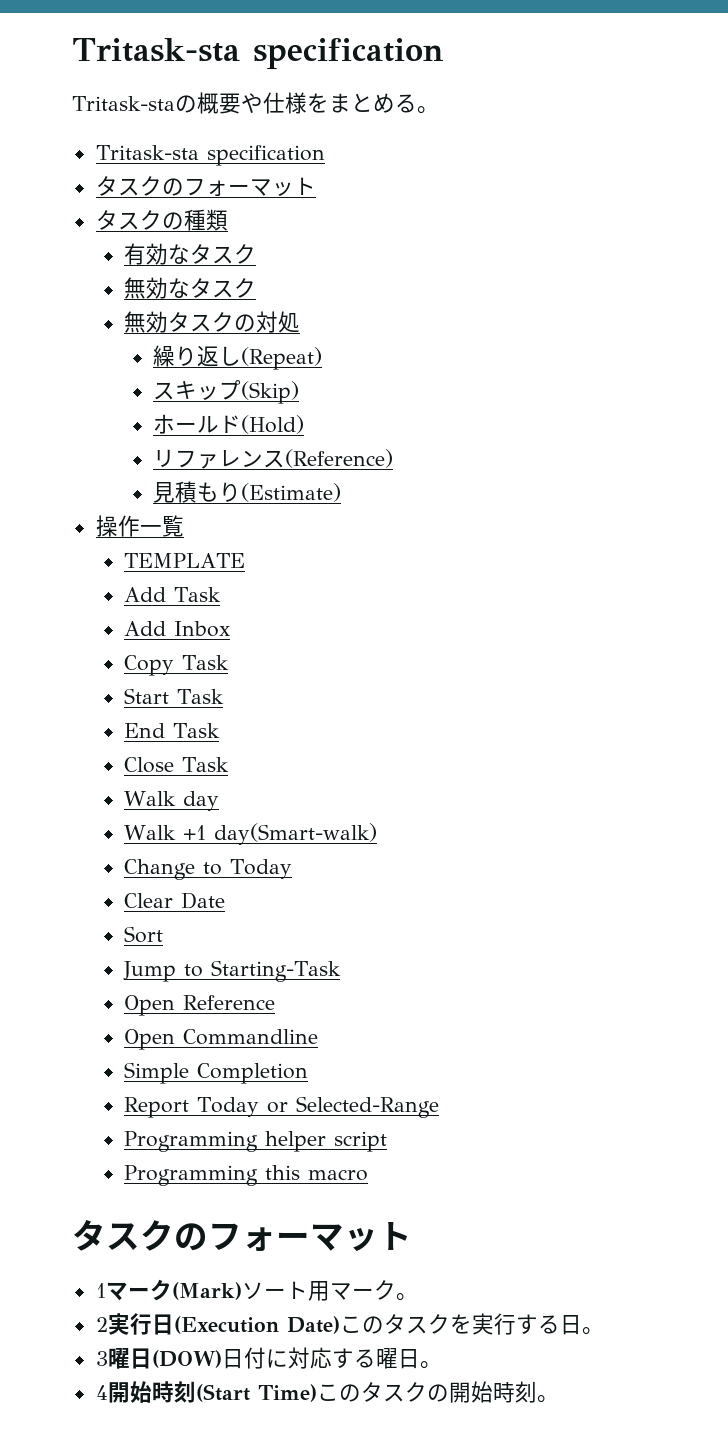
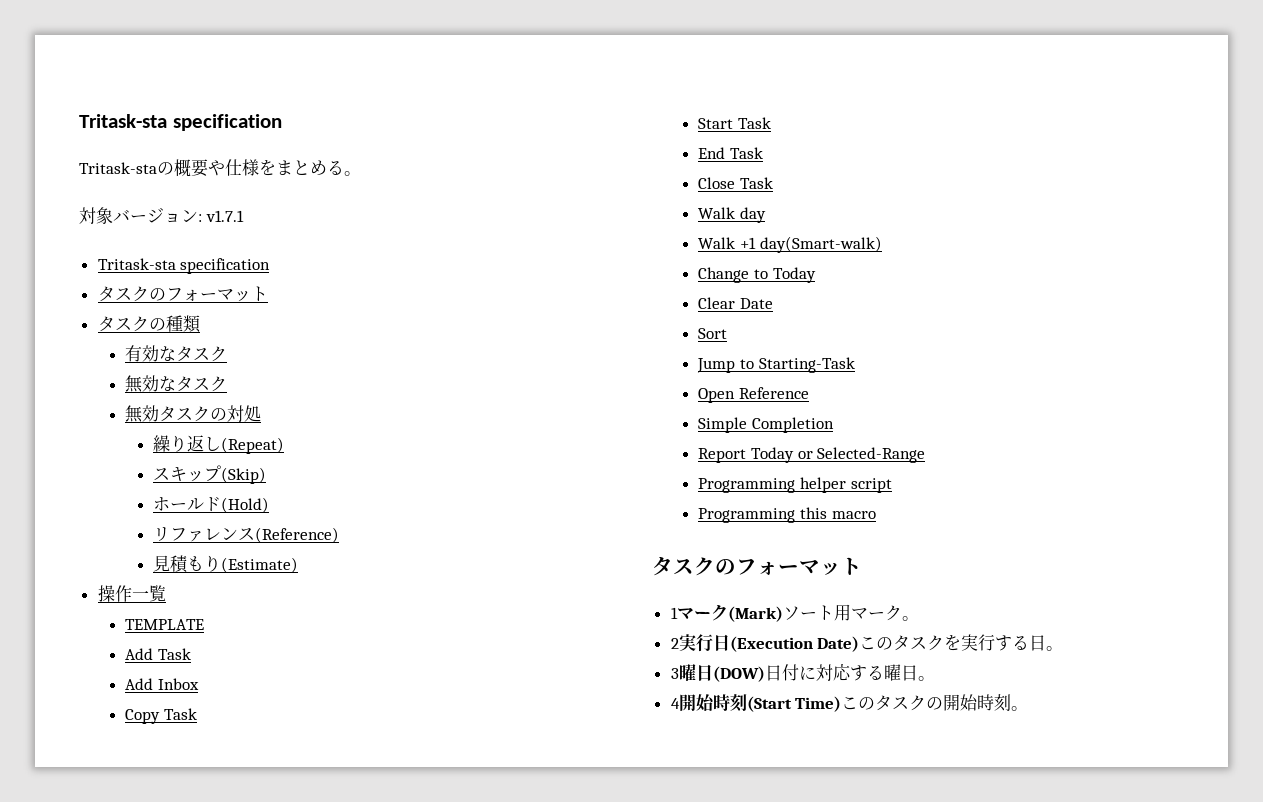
+ 対象バージョン: v1.7.1
- Open Commandline

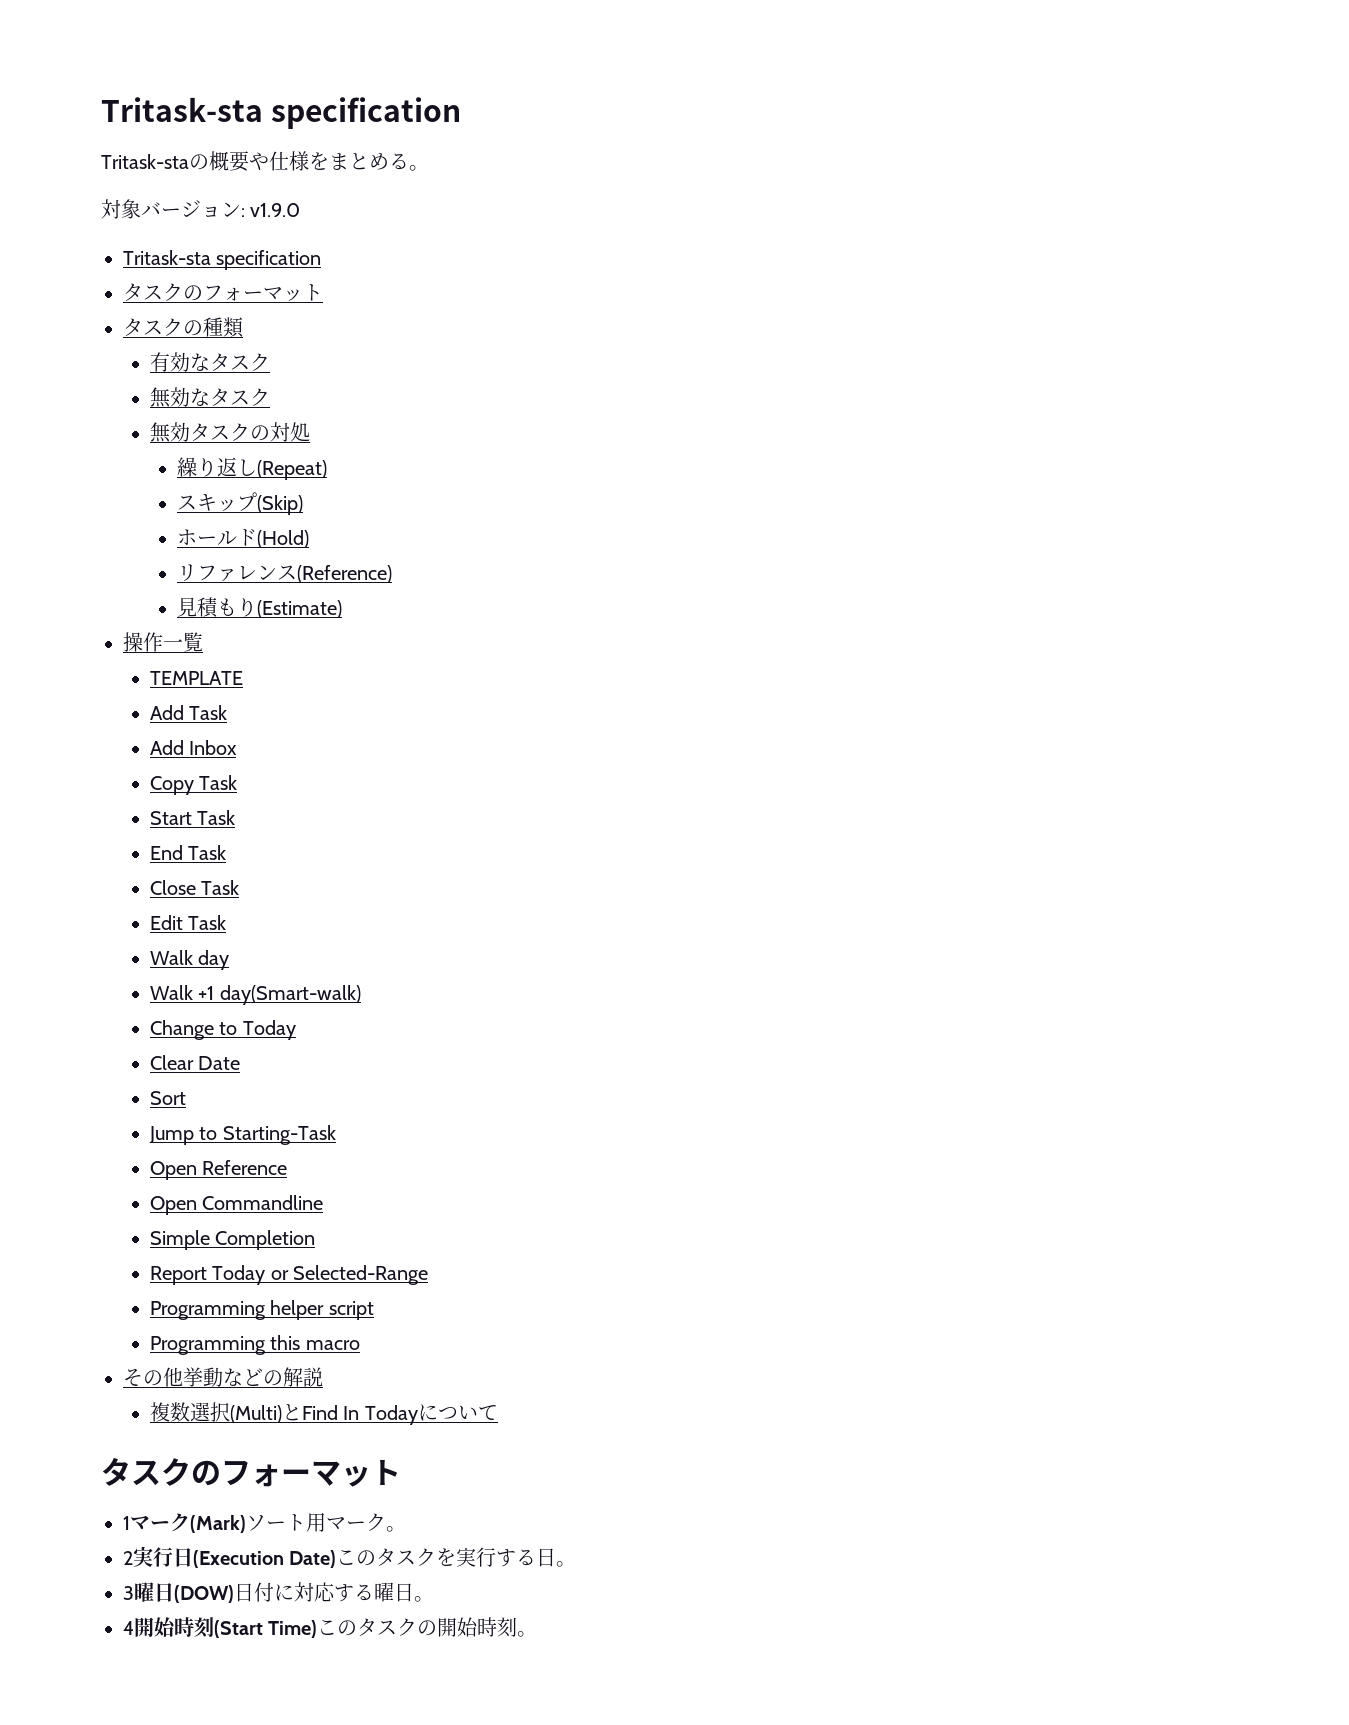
- 対象バージョン: v1.7.1
+ 対象バージョン: v1.9.0
+ Edit Task
+ Open Commandline
+ その他挙動などの解説
+ 複数選択(Multi)とFind In Todayについて

